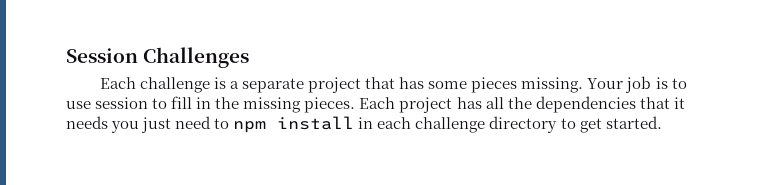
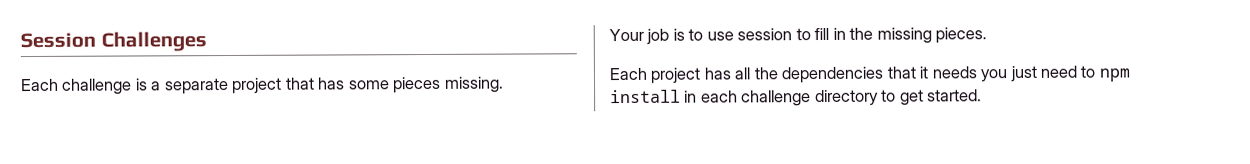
- Each challenge is a separate project that has some pieces missing. Your job is to use session to fill in the missing pieces. Each project has all the dependencies that it needs you just need to npm install in each challenge directory to get started.
+ Each challenge is a separate project that has some pieces missing.
+ Your job is to use session to fill in the missing pieces.
+ Each project has all the dependencies that it needs you just need to npm install in each challenge directory to get started.

